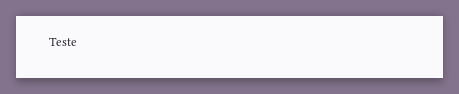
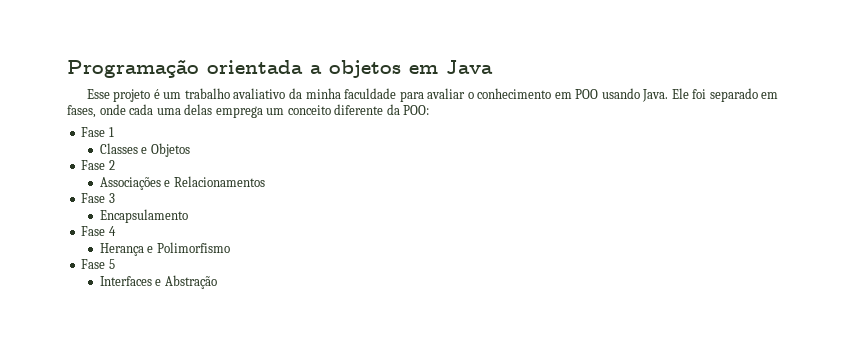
- Teste
+ Programação orientada a objetos em Java
+ Esse projeto é um trabalho avaliativo da minha faculdade para avaliar o conhecimento em POO usando Java. Ele foi separado em fases, onde cada uma delas emprega um conceito diferente da POO:
+ Fase 1
+ Classes e Objetos
+ Fase 2
+ Associações e Relacionamentos
+ Fase 3
+ Encapsulamento
+ Fase 4
+ Herança e Polimorfismo
+ Fase 5
+ Interfaces e Abstração

